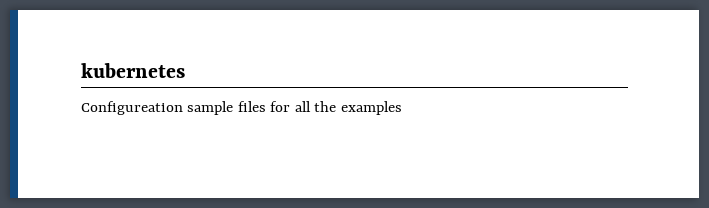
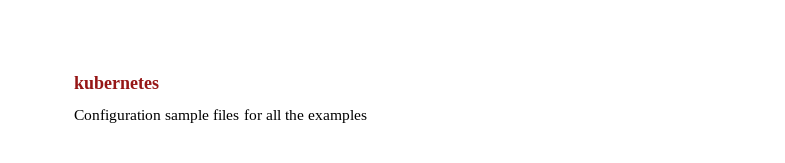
- Configureation sample files for all the examples
+ Configuration sample files for all the examples

